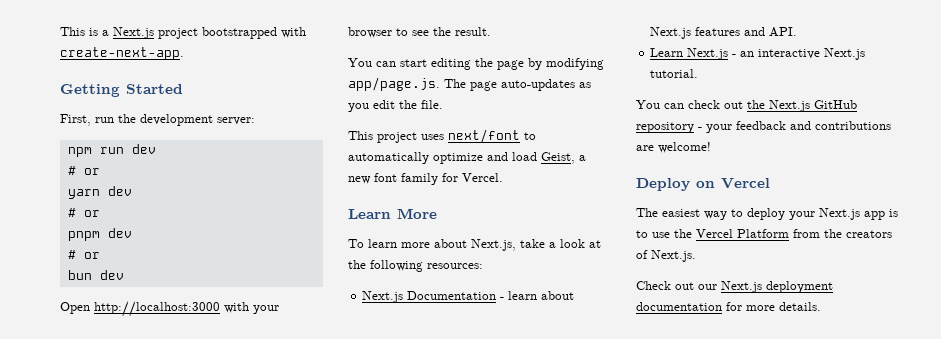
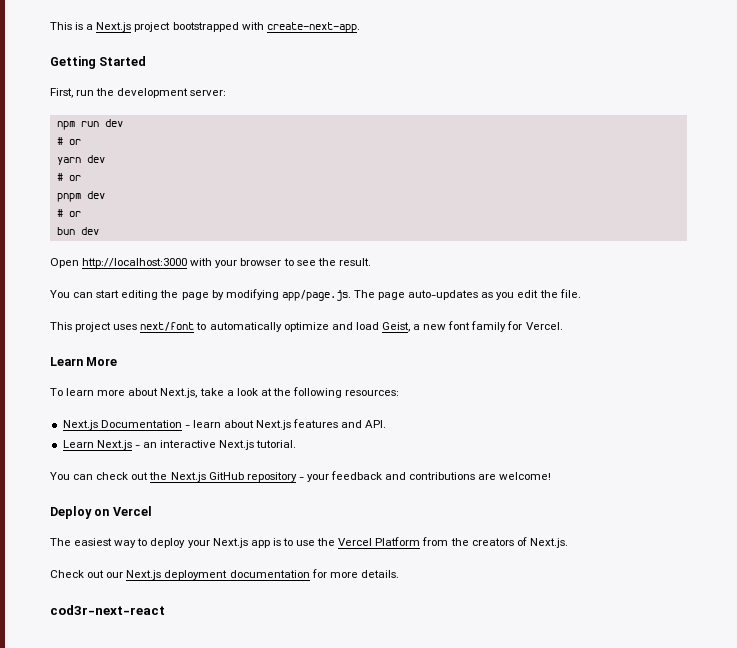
+ cod3r-next-react

